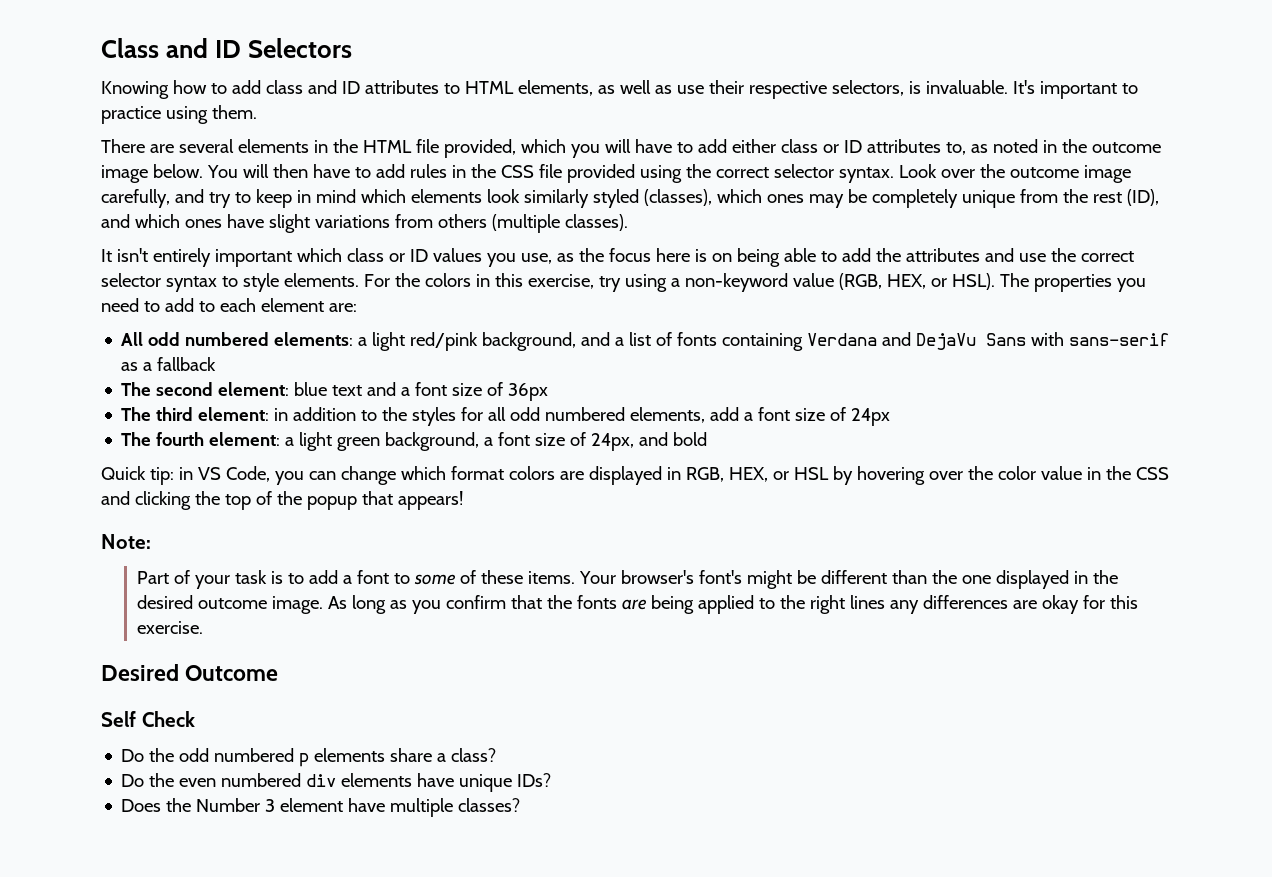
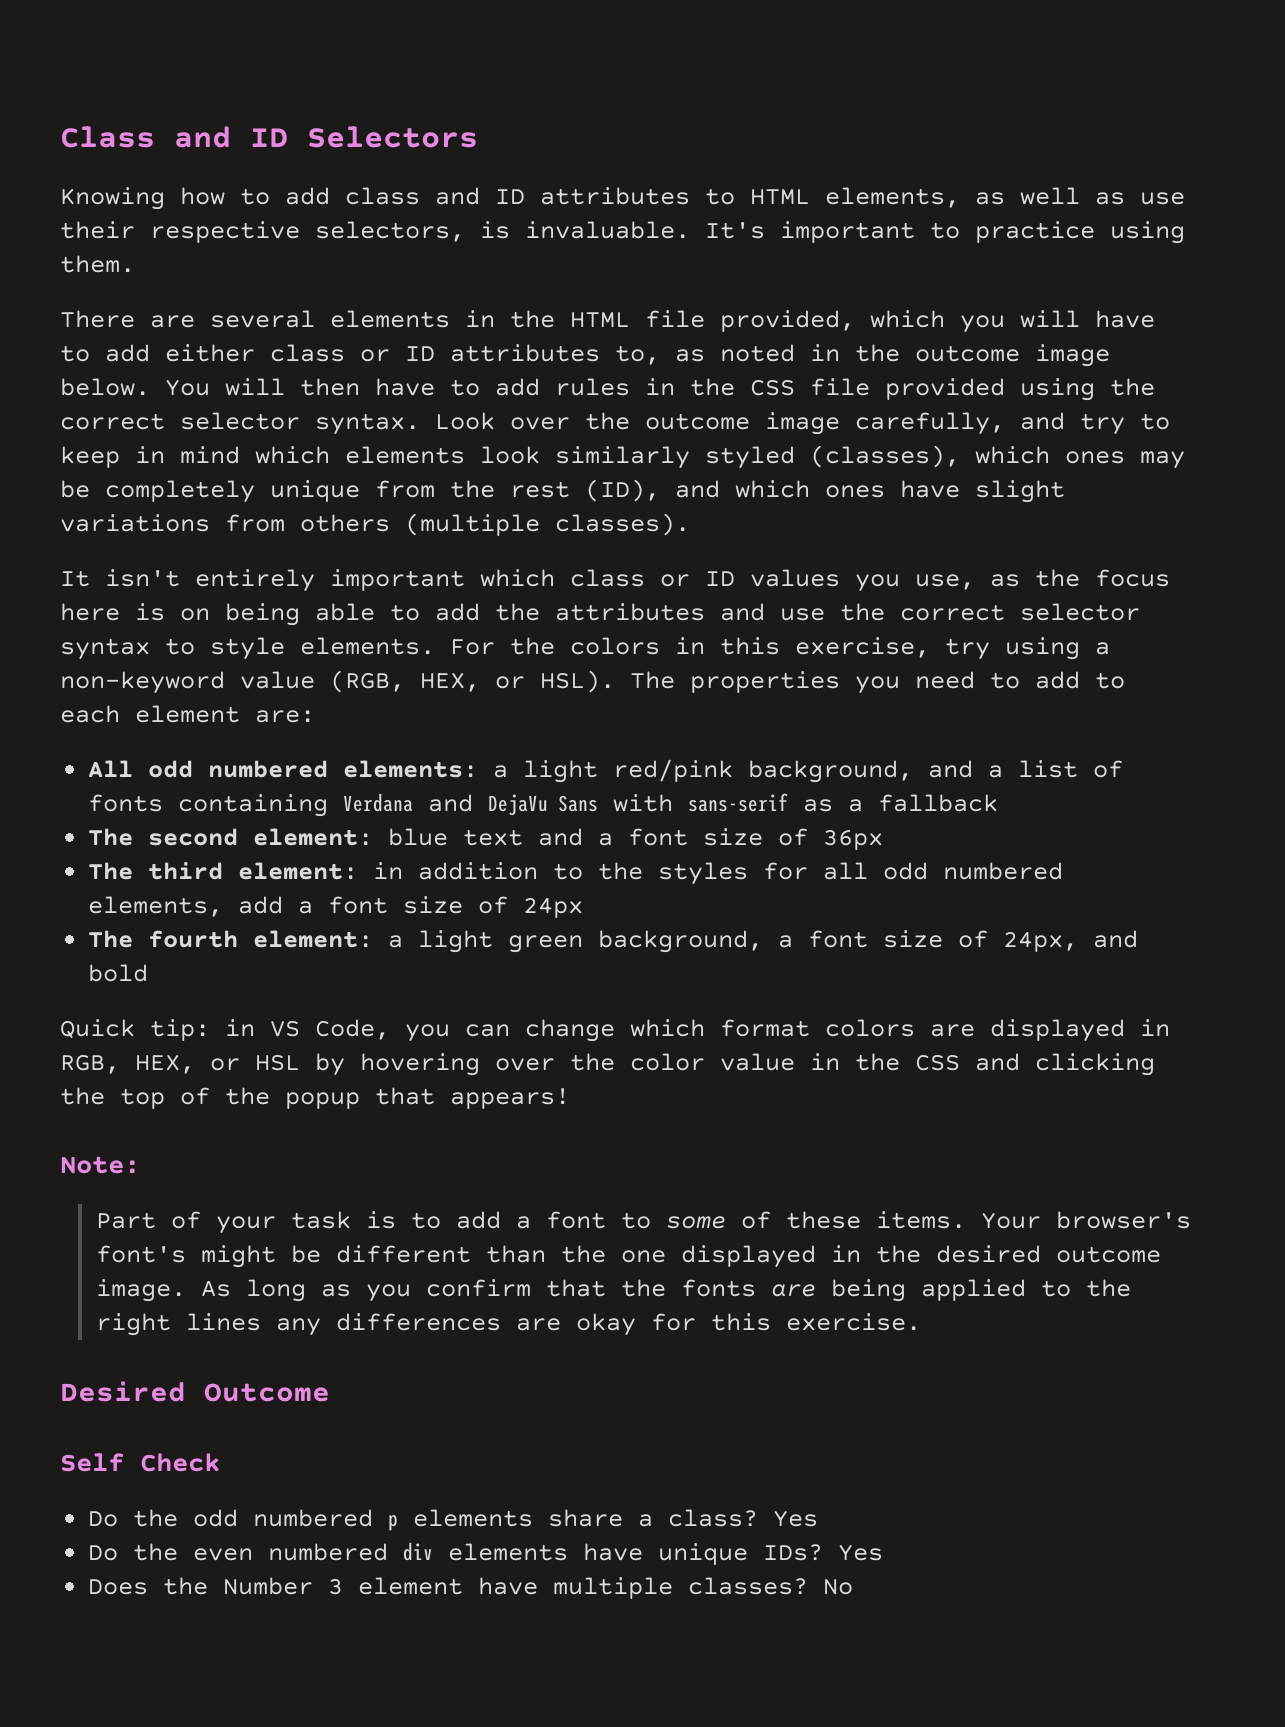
- Do the odd numbered p elements share a class?
+ Do the odd numbered p elements share a class? Yes
- Do the even numbered div elements have unique IDs?
+ Do the even numbered div elements have unique IDs? Yes
+ No

